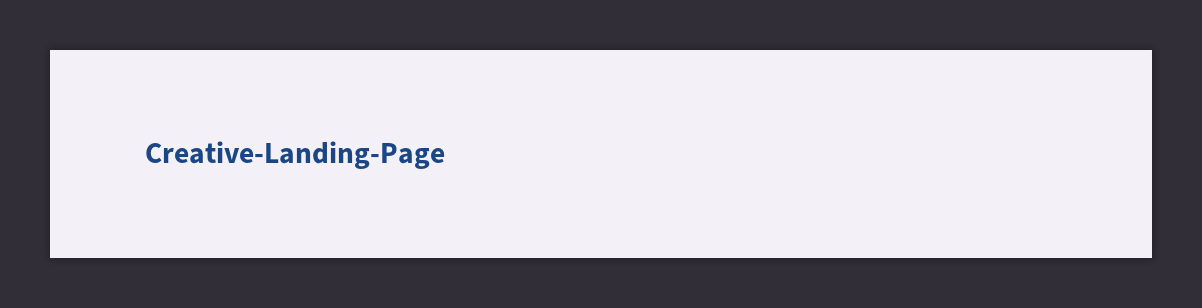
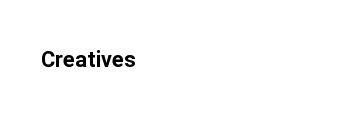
- Creative-Landing-Page
+ Creatives

